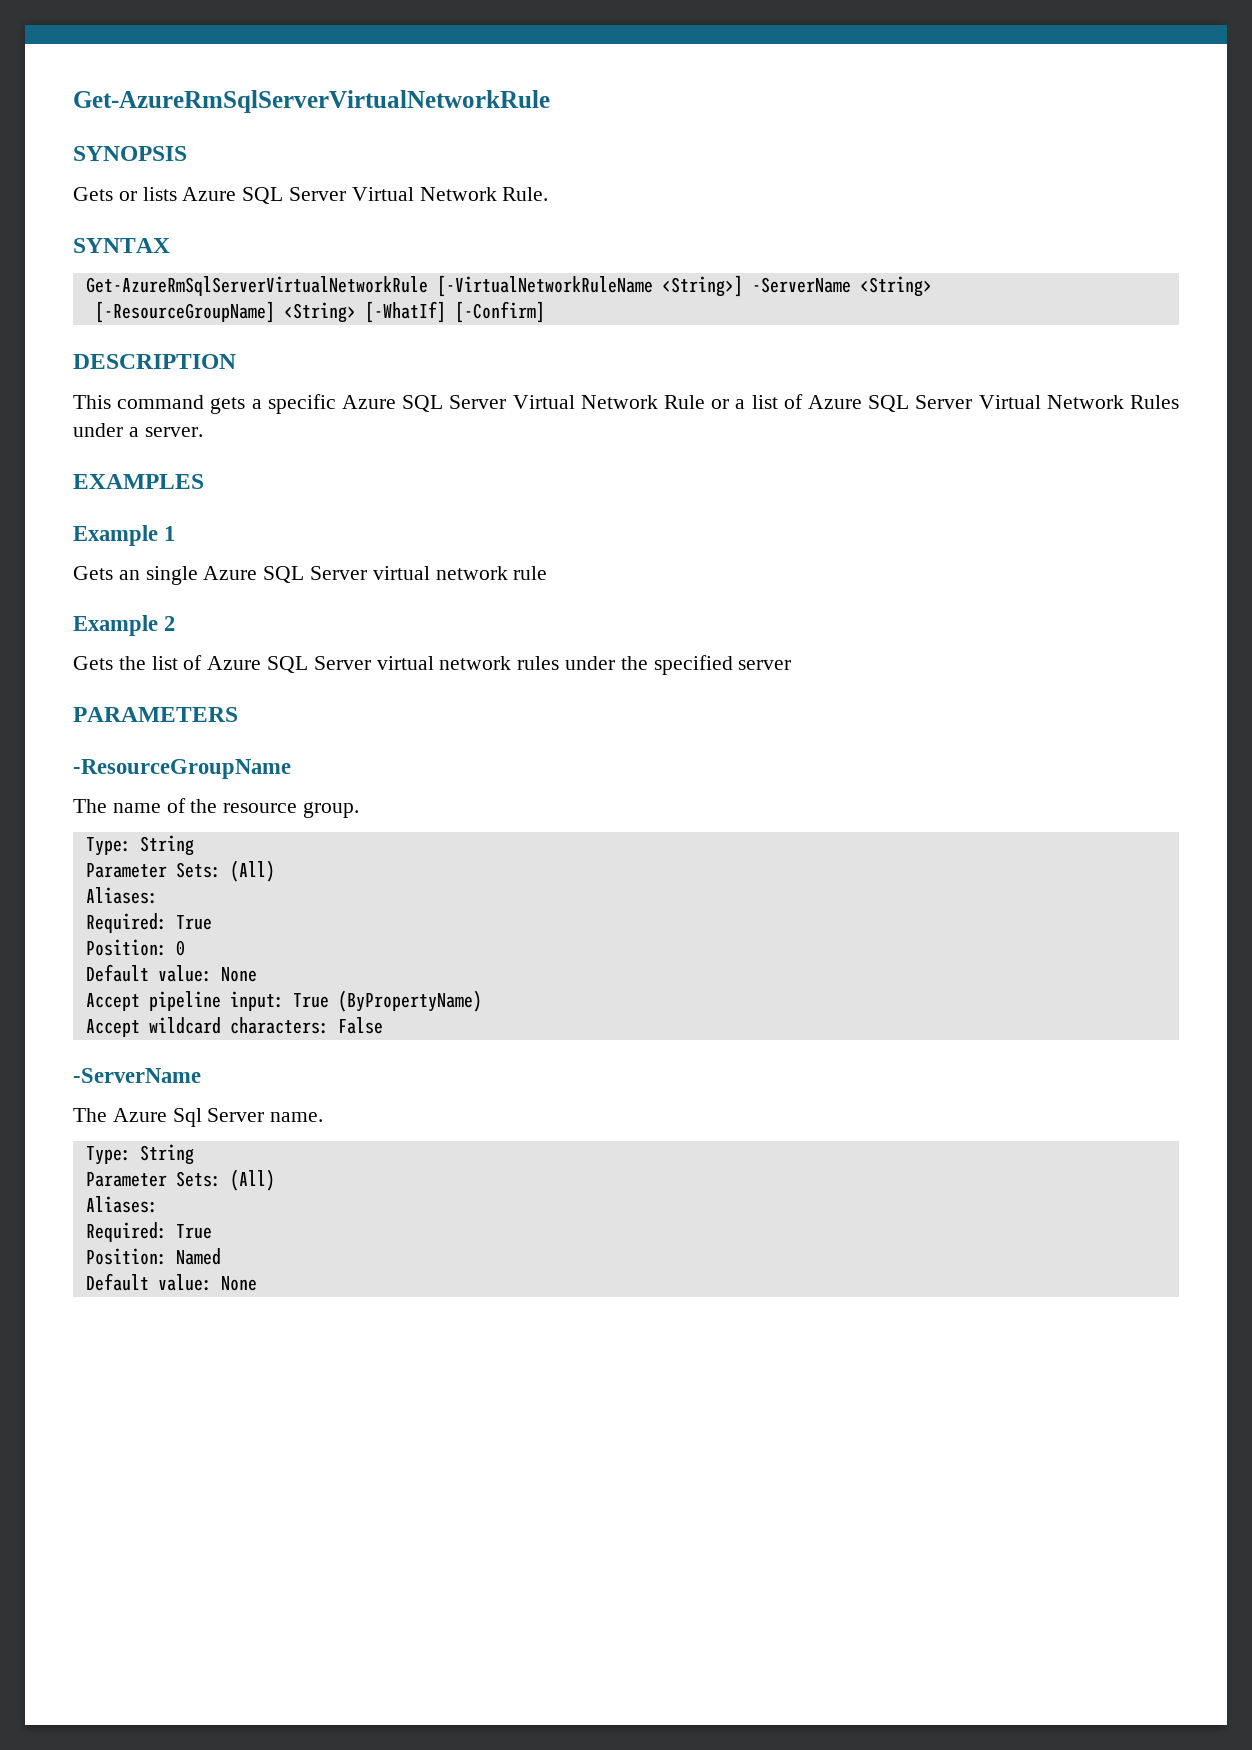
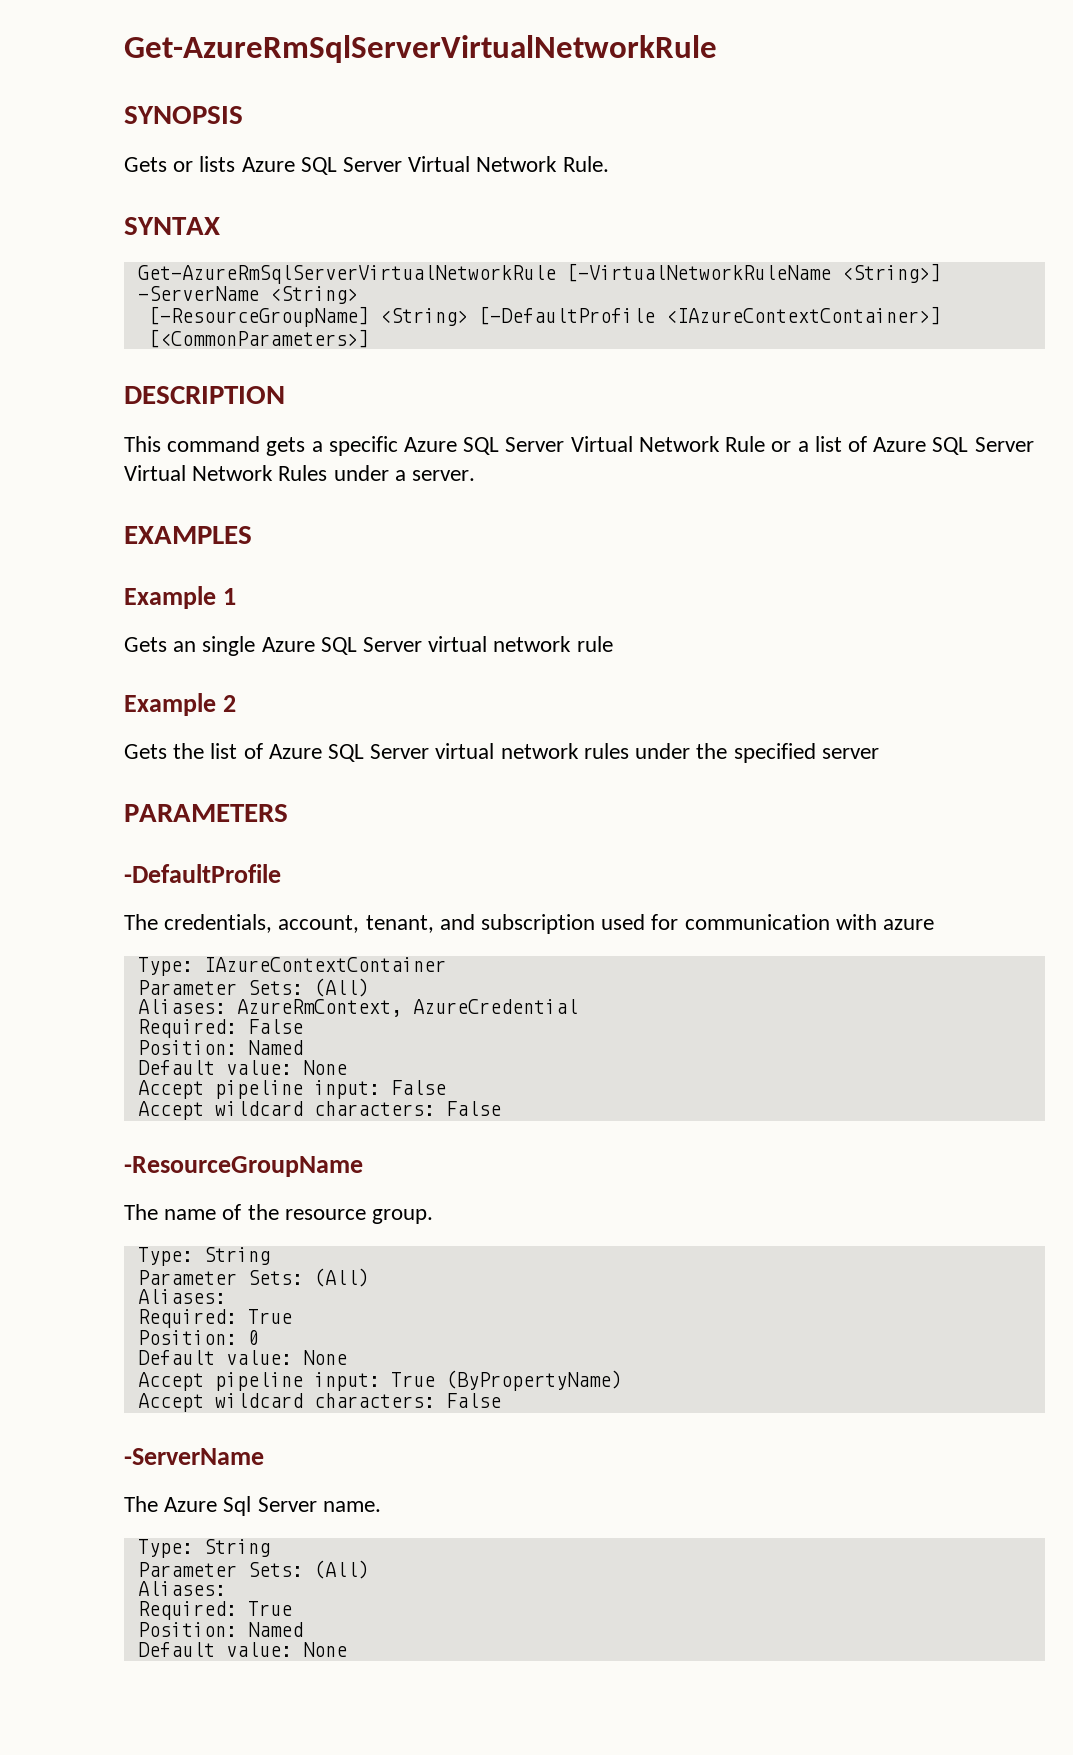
- [-ResourceGroupName] <String> [-WhatIf] [-Confirm]
+ [-ResourceGroupName] <String> [-DefaultProfile <IAzureContextContainer>] [<CommonParameters>]
+ -DefaultProfile
+ The credentials, account, tenant, and subscription used for communication with azure
+ Type: IAzureContextContainer
+ Parameter Sets: (All)
+ Aliases: AzureRmContext, AzureCredential
+ Required: False
+ Position: Named
+ Default value: None
+ Accept pipeline input: False
+ Accept wildcard characters: False

